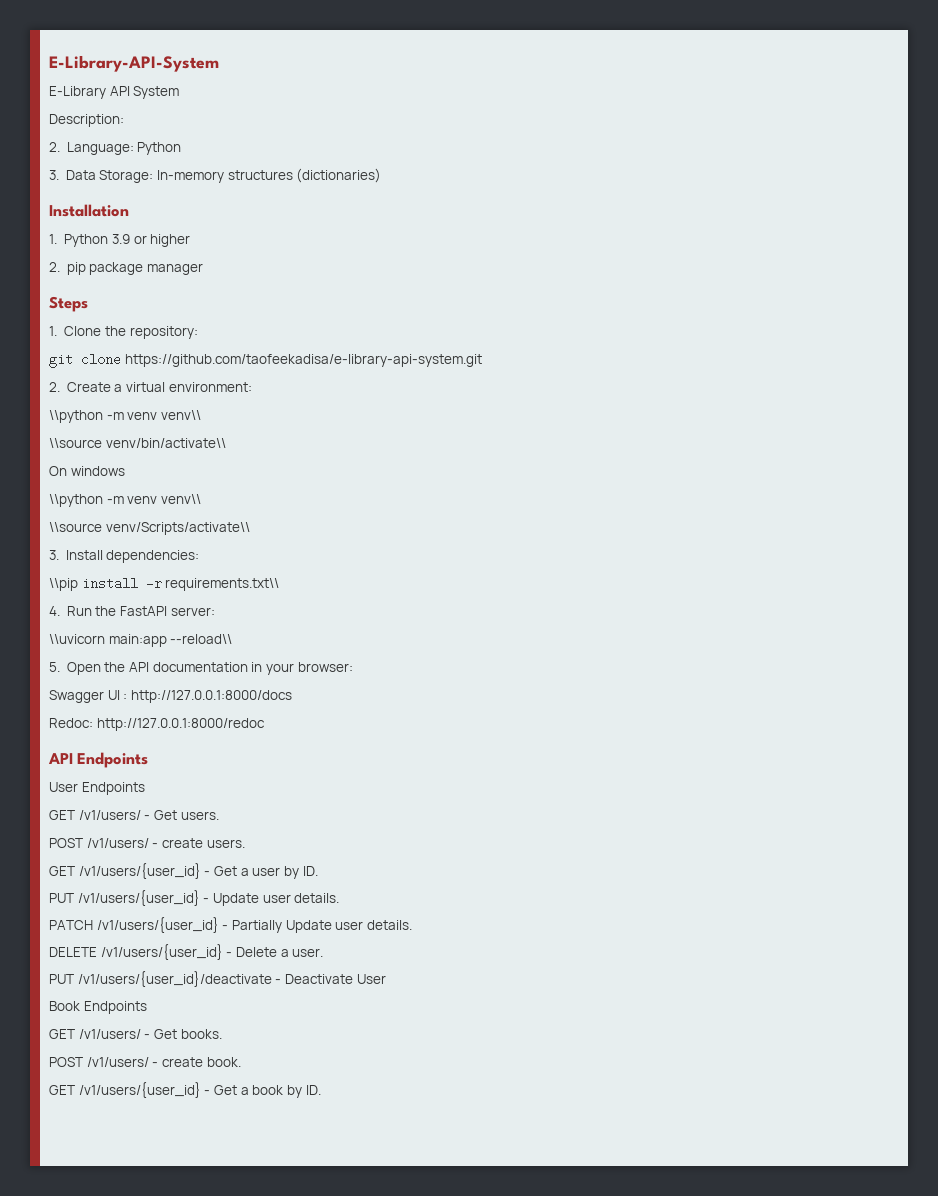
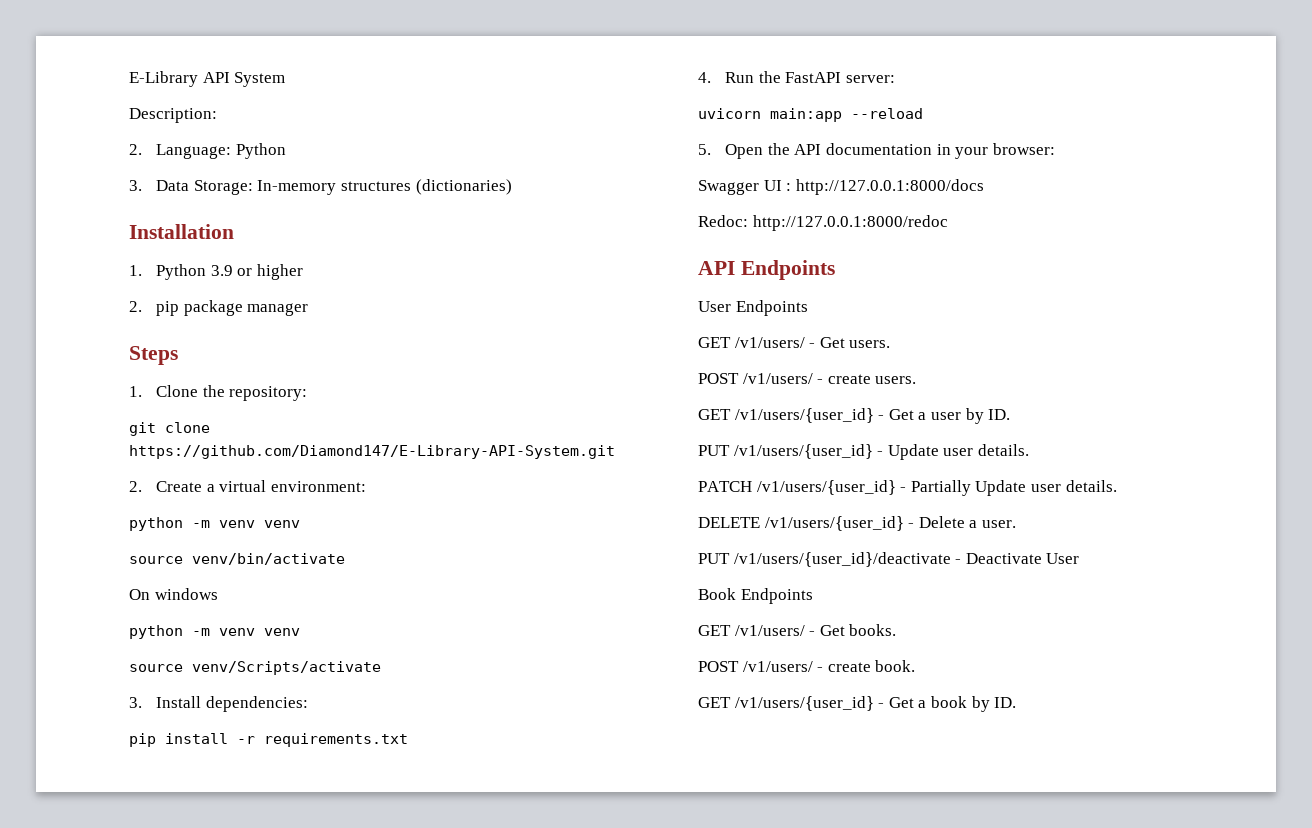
- E-Library-API-System
- git clone https://github.com/taofeekadisa/e-library-api-system.git
+ git clone https://github.com/Diamond147/E-Library-API-System.git
  2. Create a virtual environment:
- \\python -m venv venv\\
- \\source venv/bin/activate\\
+ python -m venv venv
+ source venv/bin/activate
  On windows
- \\python -m venv venv\\
- \\source venv/Scripts/activate\\
+ python -m venv venv
+ source venv/Scripts/activate
- \\pip install -r requirements.txt\\
+ pip install -r requirements.txt
- \\uvicorn main:app --reload\\
+ uvicorn main:app --reload

